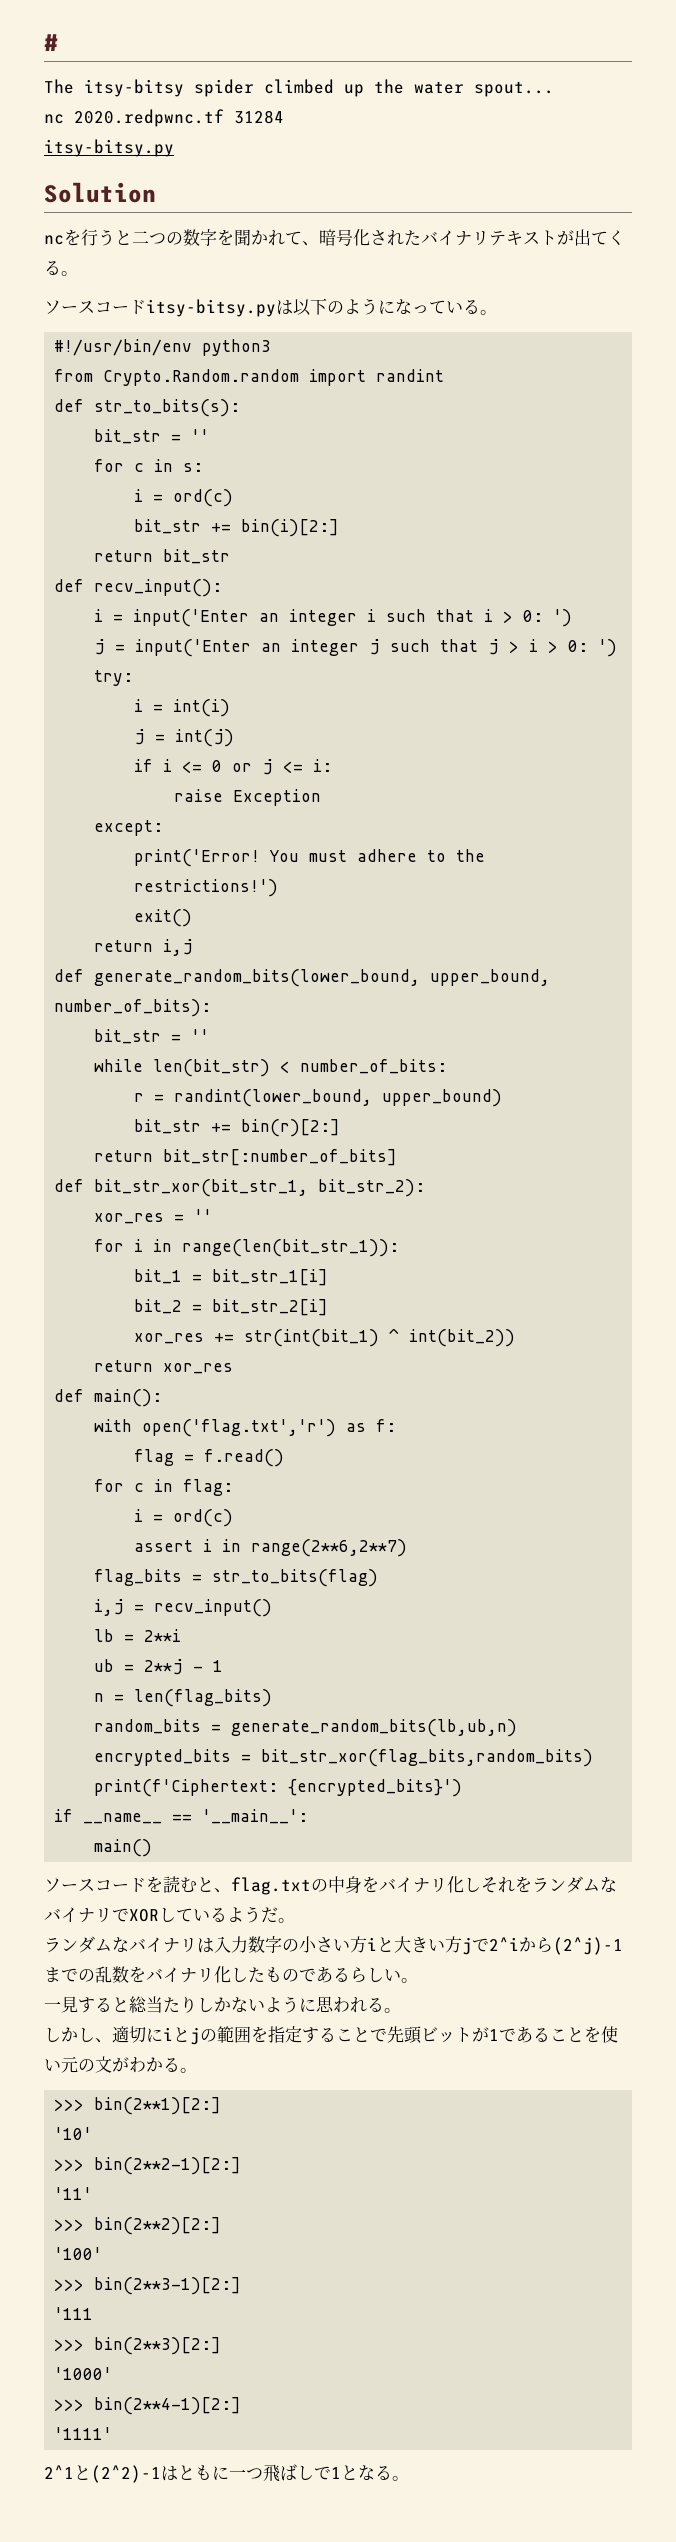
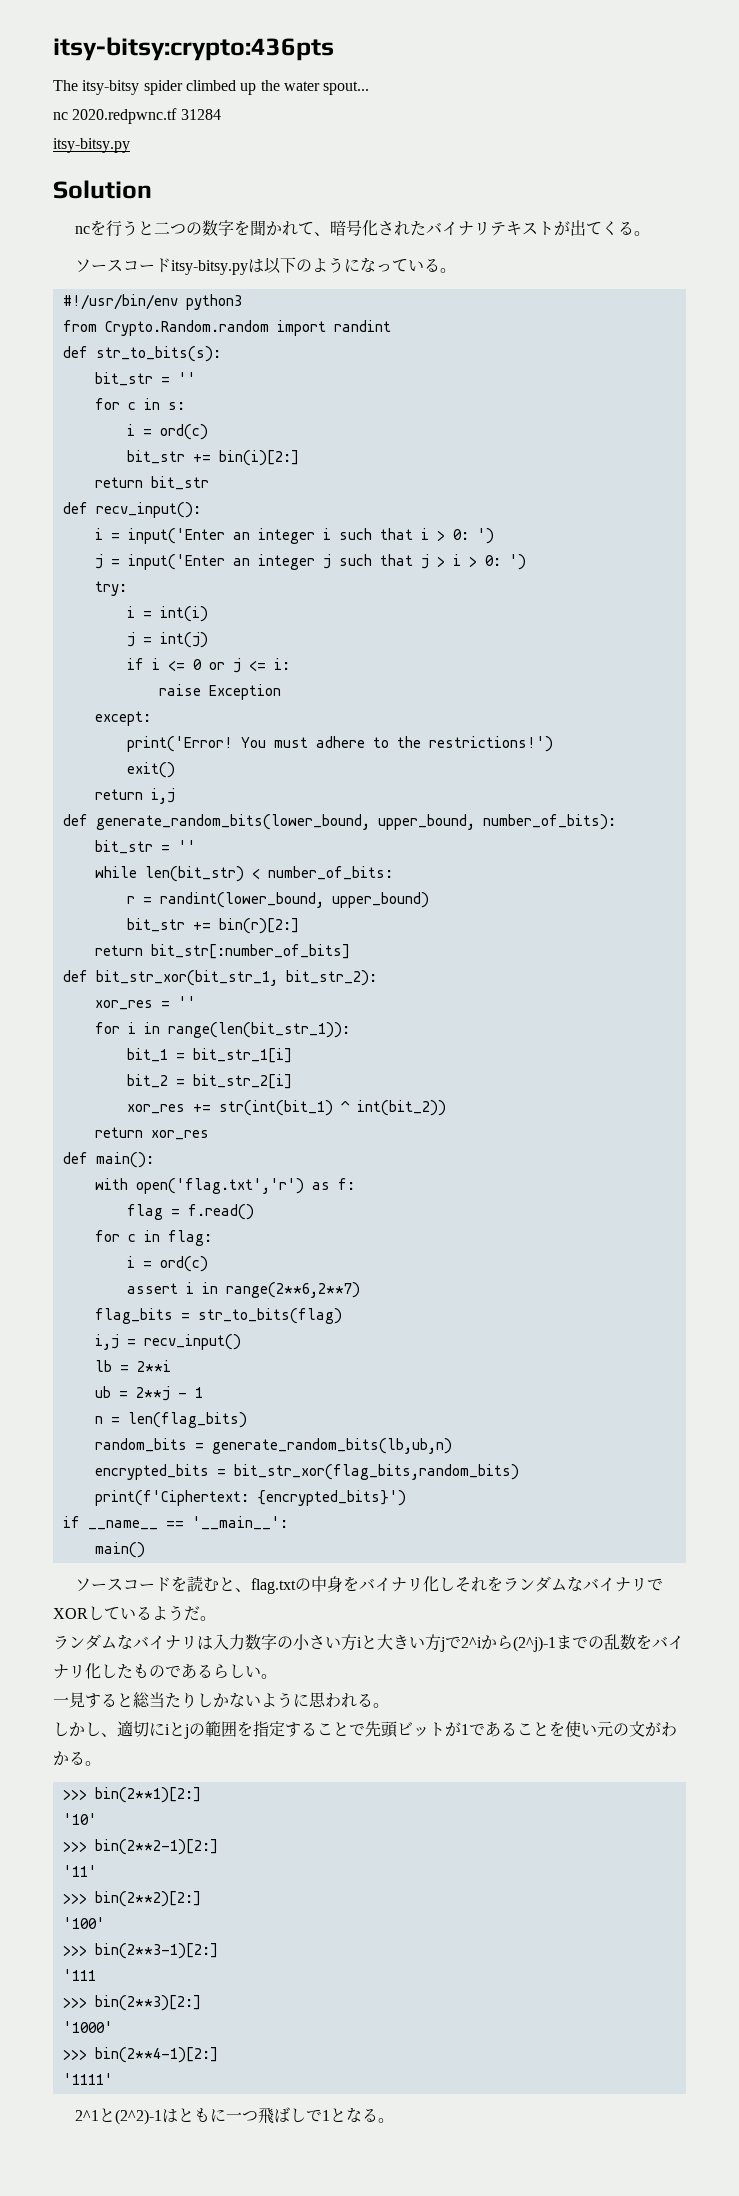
- #
+ itsy-bitsy:crypto:436pts

